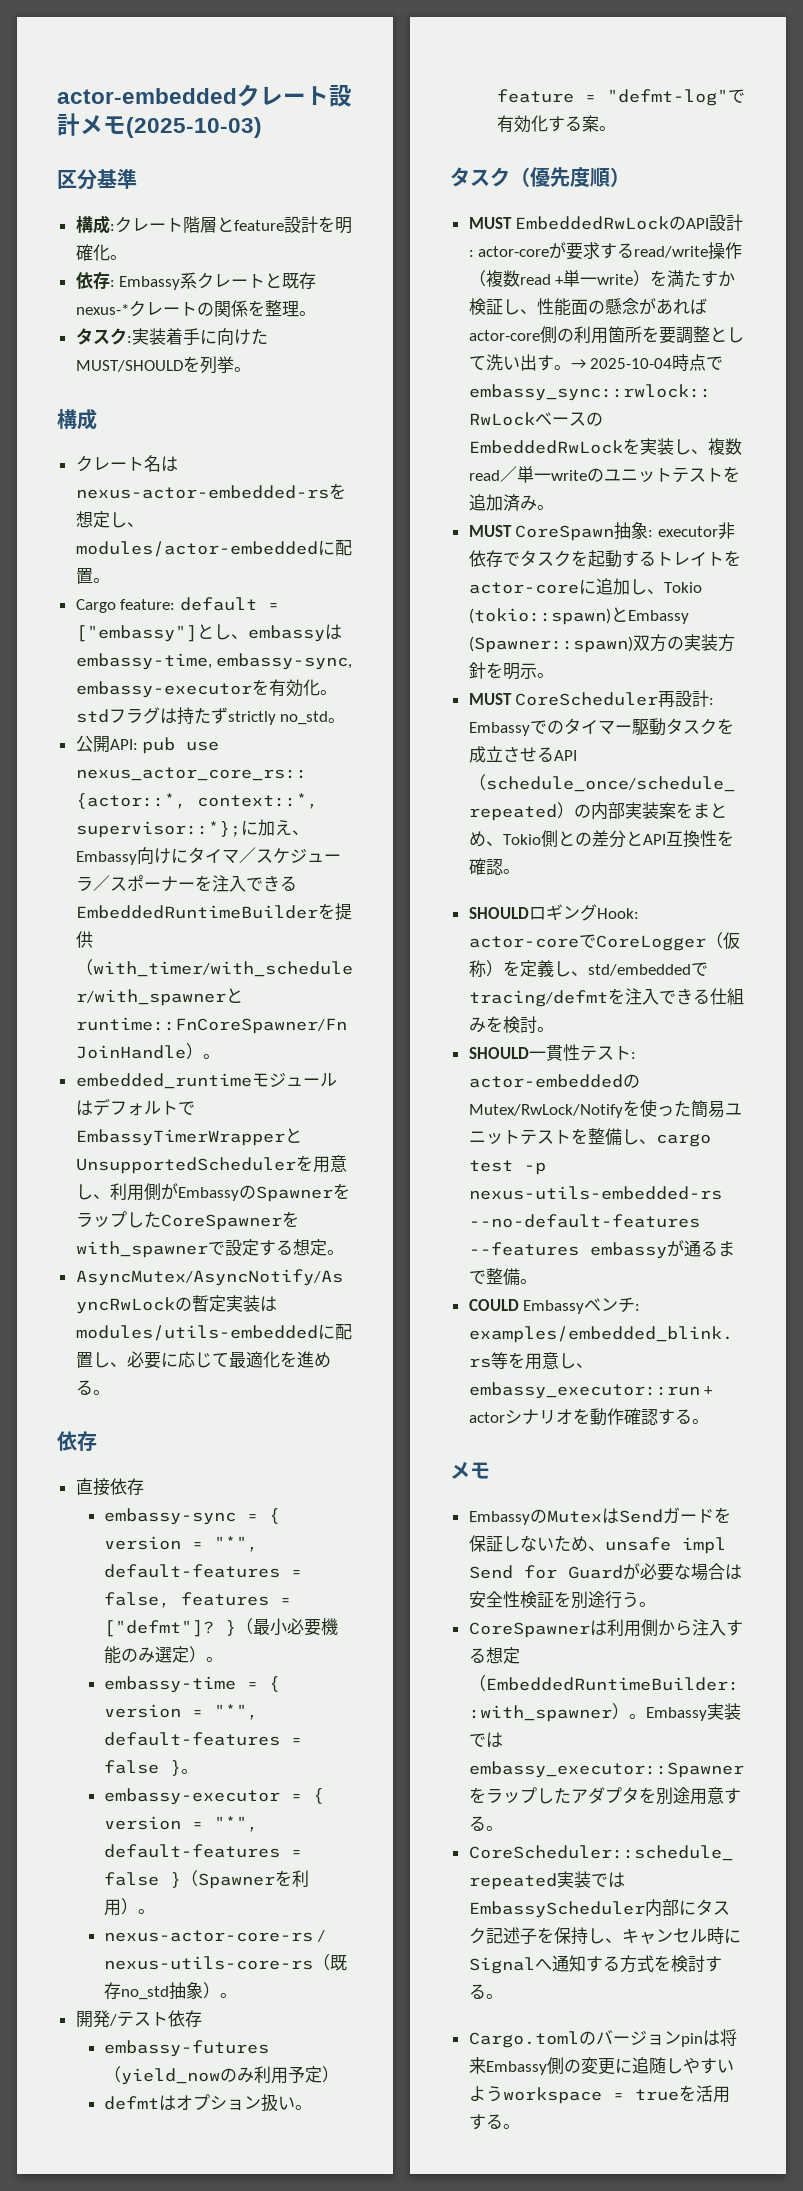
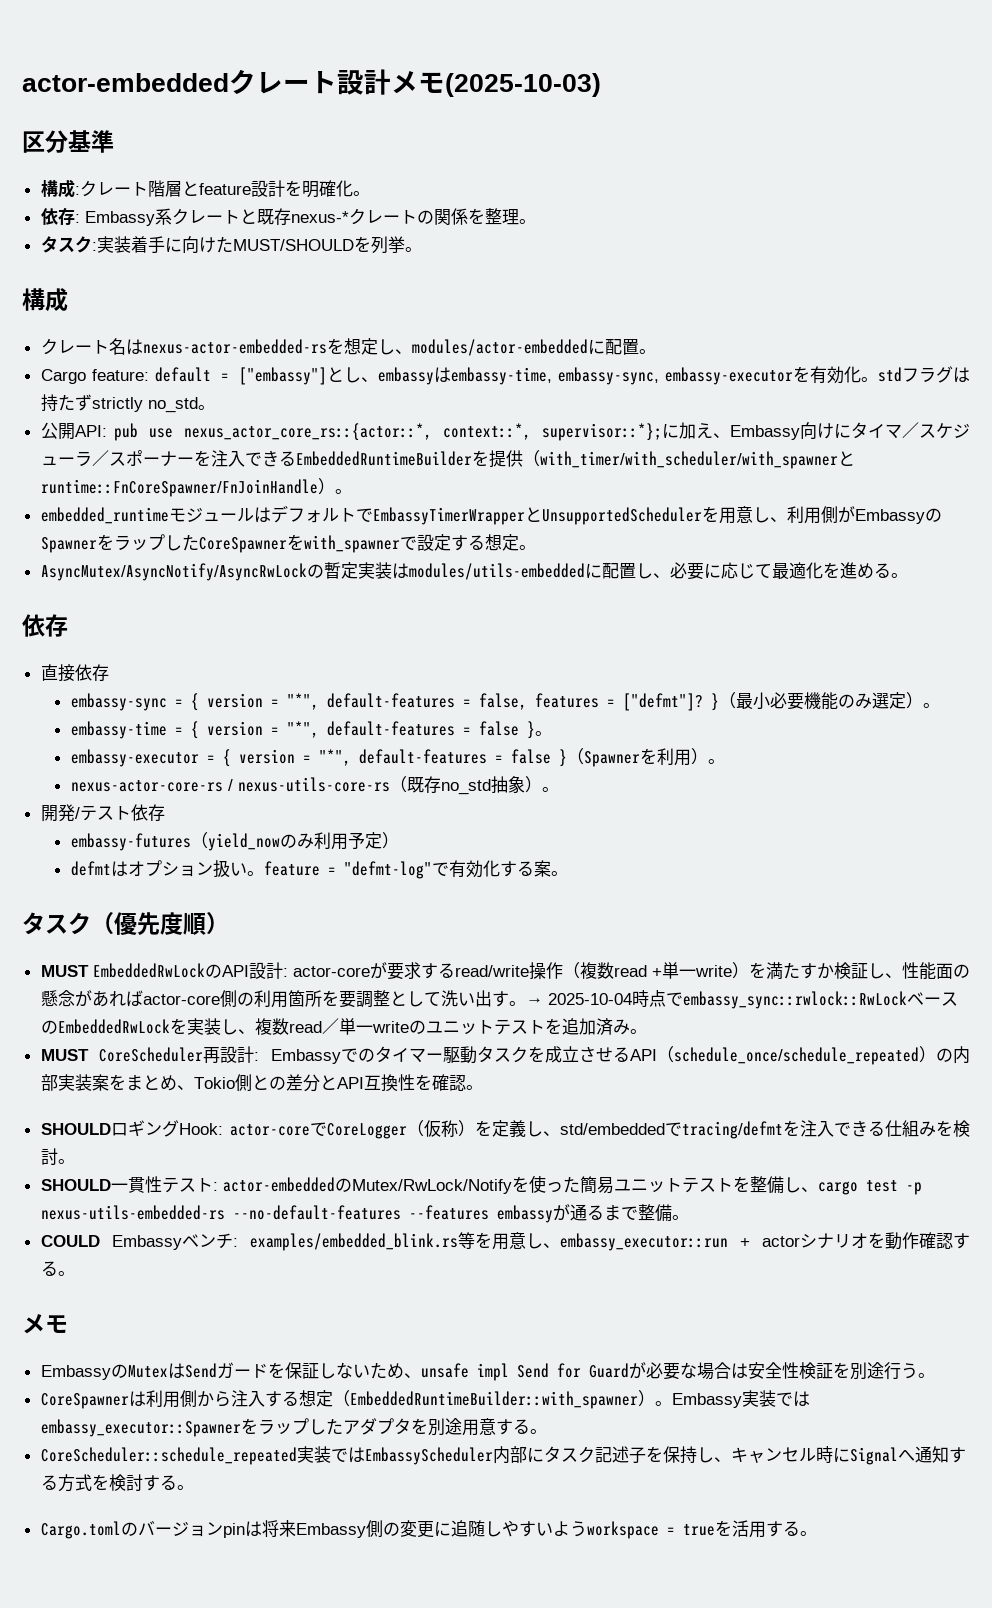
- MUST CoreSpawn抽象: executor非依存でタスクを起動するトレイトをactor-coreに追加し、Tokio (tokio::spawn)とEmbassy (Spawner::spawn)双方の実装方針を明示。

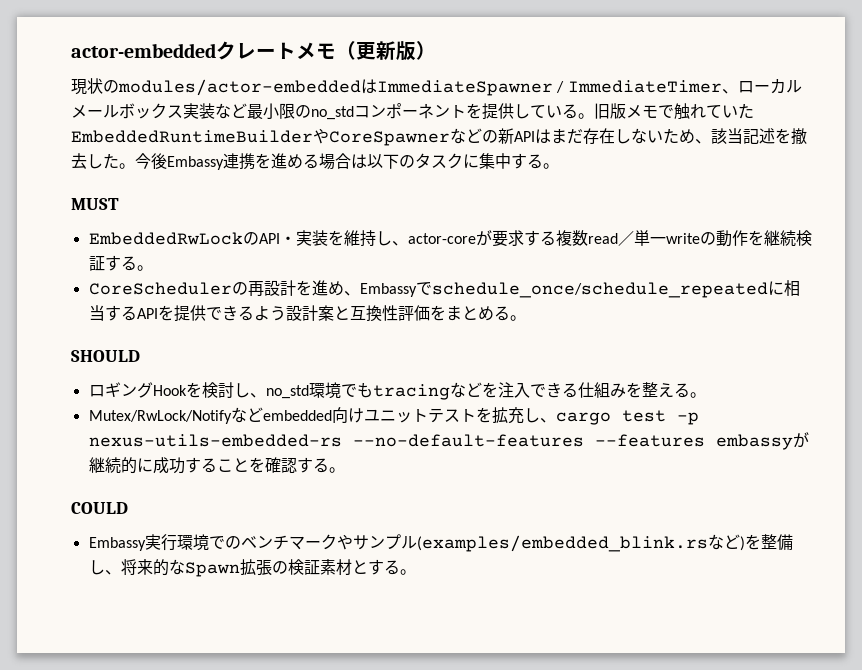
- actor-embeddedクレート設計メモ(2025-10-03)
- 区分基準
- 構成:クレート階層とfeature設計を明確化。
- 依存: Embassy系クレートと既存nexus-*クレートの関係を整理。
- タスク:実装着手に向けたMUST/SHOULDを列挙。
- 構成
- クレート名はnexus-actor-embedded-rsを想定し、modules/actor-embeddedに配置。
- Cargo feature: default = ["embassy"]とし、embassyはembassy-time, embassy-sync, embassy-executorを有効化。stdフラグは持たずstrictly no_std。
- 公開API: pub use nexus_actor_core_rs::{actor::*, context::*, supervisor::*};に加え、Embassy向けにタイマ／スケジューラ／スポーナーを注入できるEmbeddedRuntimeBuilderを提供（with_timer/with_scheduler/with_spawnerとruntime::FnCoreSpawner/FnJoinHandle）。
- embedded_runtimeモジュールはデフォルトでEmbassyTimerWrapperとUnsupportedSchedulerを用意し、利用側がEmbassyのSpawnerをラップしたCoreSpawnerをwith_spawnerで設定する想定。
- AsyncMutex/AsyncNotify/AsyncRwLockの暫定実装はmodules/utils-embeddedに配置し、必要に応じて最適化を進める。
- 依存
- 直接依存
- embassy-sync = { version = "*", default-features = false, features = ["defmt"]? }（最小必要機能のみ選定）。
- embassy-time = { version = "*", default-features = false }。
- embassy-executor = { version = "*", default-features = false }（Spawnerを利用）。
- nexus-actor-core-rs / nexus-utils-core-rs（既存no_std抽象）。
- 開発/テスト依存
- embassy-futures（yield_nowのみ利用予定）
- defmtはオプション扱い。feature = "defmt-log"で有効化する案。
- タスク（優先度順）
- MUST EmbeddedRwLockのAPI設計: actor-coreが要求するread/write操作（複数read +単一write）を満たすか検証し、性能面の懸念があればactor-core側の利用箇所を要調整として洗い出す。→ 2025-10-04時点でembassy_sync::rwlock::RwLockベースのEmbeddedRwLockを実装し、複数read／単一writeのユニットテストを追加済み。
- MUST CoreScheduler再設計: Embassyでのタイマー駆動タスクを成立させるAPI（schedule_once/schedule_repeated）の内部実装案をまとめ、Tokio側との差分とAPI互換性を確認。
- SHOULDロギングHook: actor-coreでCoreLogger（仮称）を定義し、std/embeddedでtracing/defmtを注入できる仕組みを検討。
- SHOULD一貫性テスト: actor-embeddedのMutex/RwLock/Notifyを使った簡易ユニットテストを整備し、cargo test -p nexus-utils-embedded-rs --no-default-features --features embassyが通るまで整備。
- COULD Embassyベンチ: examples/embedded_blink.rs等を用意し、embassy_executor::run + actorシナリオを動作確認する。
- メモ
- EmbassyのMutexはSendガードを保証しないため、unsafe impl Send for Guardが必要な場合は安全性検証を別途行う。
- CoreSpawnerは利用側から注入する想定（EmbeddedRuntimeBuilder::with_spawner）。Embassy実装ではembassy_executor::Spawnerをラップしたアダプタを別途用意する。
- CoreScheduler::schedule_repeated実装ではEmbassyScheduler内部にタスク記述子を保持し、キャンセル時にSignalへ通知する方式を検討する。
- Cargo.tomlのバージョンpinは将来Embassy側の変更に追随しやすいようworkspace = trueを活用する。
+ actor-embeddedクレートメモ（更新版）
+ 現状のmodules/actor-embeddedはImmediateSpawner / ImmediateTimer、ローカルメールボックス実装など最小限のno_stdコンポーネントを提供している。旧版メモで触れていたEmbeddedRuntimeBuilderやCoreSpawnerなどの新APIはまだ存在しないため、該当記述を撤去した。今後Embassy連携を進める場合は以下のタスクに集中する。
+ MUST
+ EmbeddedRwLockのAPI・実装を維持し、actor-coreが要求する複数read／単一writeの動作を継続検証する。
+ CoreSchedulerの再設計を進め、Embassyでschedule_once/schedule_repeatedに相当するAPIを提供できるよう設計案と互換性評価をまとめる。
+ SHOULD
+ ロギングHookを検討し、no_std環境でもtracingなどを注入できる仕組みを整える。
+ Mutex/RwLock/Notifyなどembedded向けユニットテストを拡充し、cargo test -p nexus-utils-embedded-rs --no-default-features --features embassyが継続的に成功することを確認する。
+ COULD
+ Embassy実行環境でのベンチマークやサンプル(examples/embedded_blink.rsなど)を整備し、将来的なSpawn拡張の検証素材とする。

